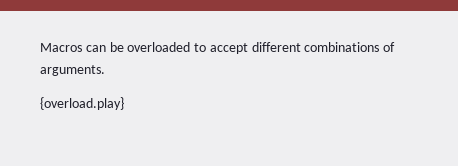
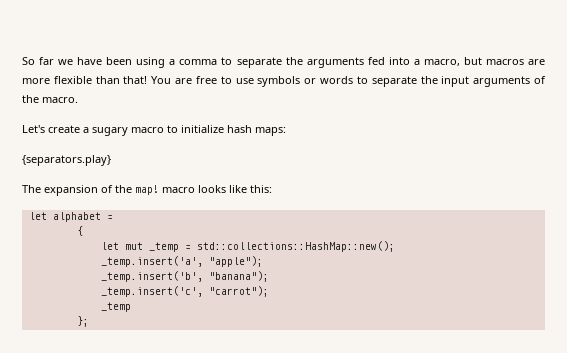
- Macros can be overloaded to accept different combinations of arguments.
- {overload.play}
+ So far we have been using a comma to separate the arguments fed into a macro, but macros are more flexible than that! You are free to use symbols or words to separate the input arguments of the macro.
+ Let's create a sugary macro to initialize hash maps:
+ {separators.play}
+ The expansion of the map! macro looks like this:
+ let alphabet =
+ {
+ let mut _temp = std::collections::HashMap::new();
+ _temp.insert('a', "apple");
+ _temp.insert('b', "banana");
+ _temp.insert('c', "carrot");
+ _temp
+ };

